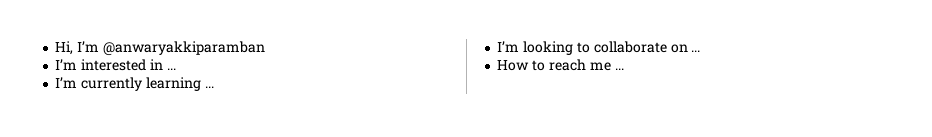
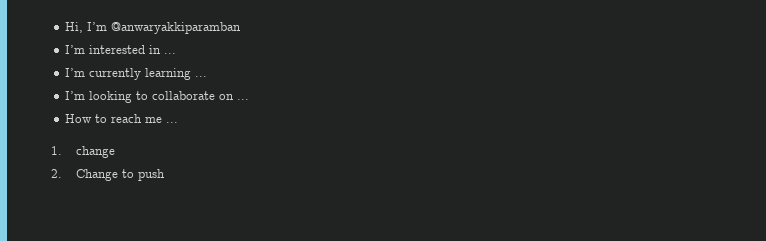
+ 1. change
+ 2. Change to push

